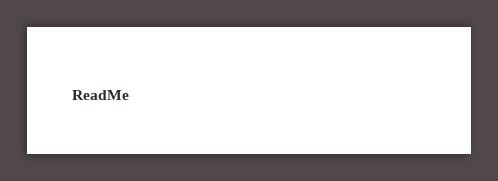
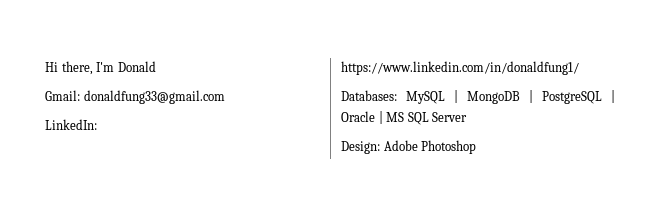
- ReadMe
+ Hi there, I'm Donald
+ Gmail: donaldfung33@gmail.com
+ LinkedIn: https://www.linkedin.com/in/donaldfung1/
+ Databases: MySQL | MongoDB | PostgreSQL | Oracle | MS SQL Server
+ Design: Adobe Photoshop

